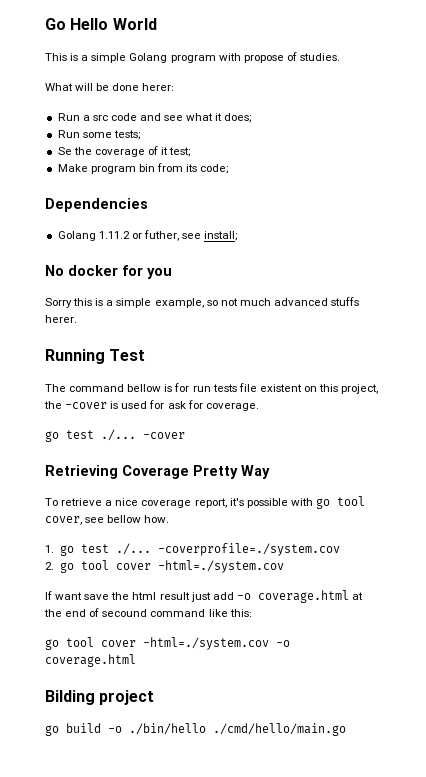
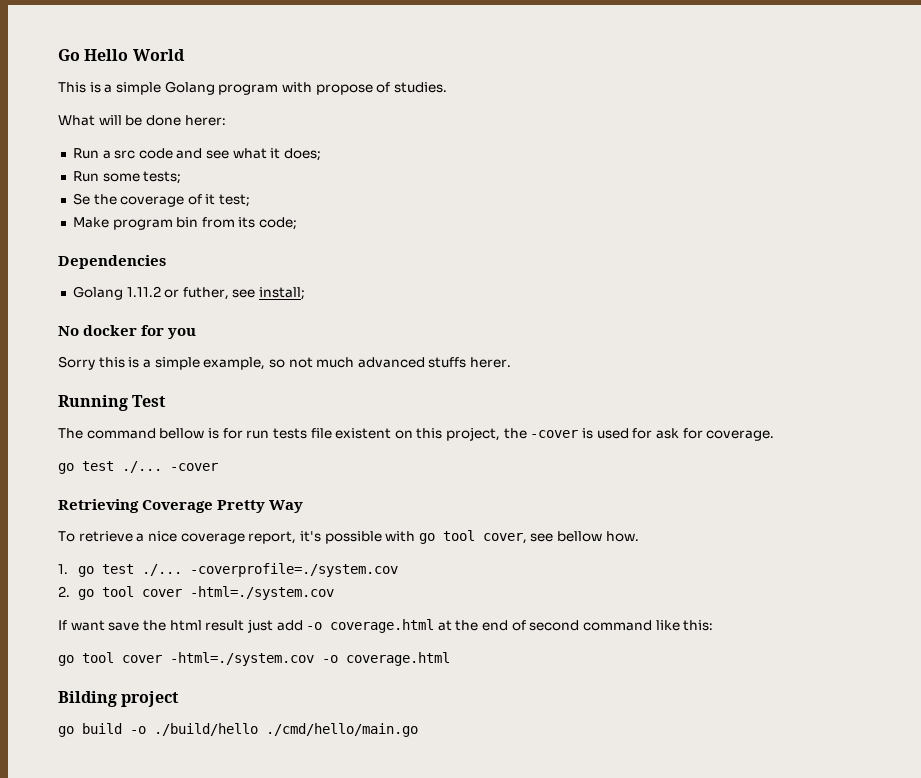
- If want save the html result just add -o coverage.html at the end of secound command like this:
+ If want save the html result just add -o coverage.html at the end of second command like this:
- go build -o ./bin/hello ./cmd/hello/main.go
+ go build -o ./build/hello ./cmd/hello/main.go

